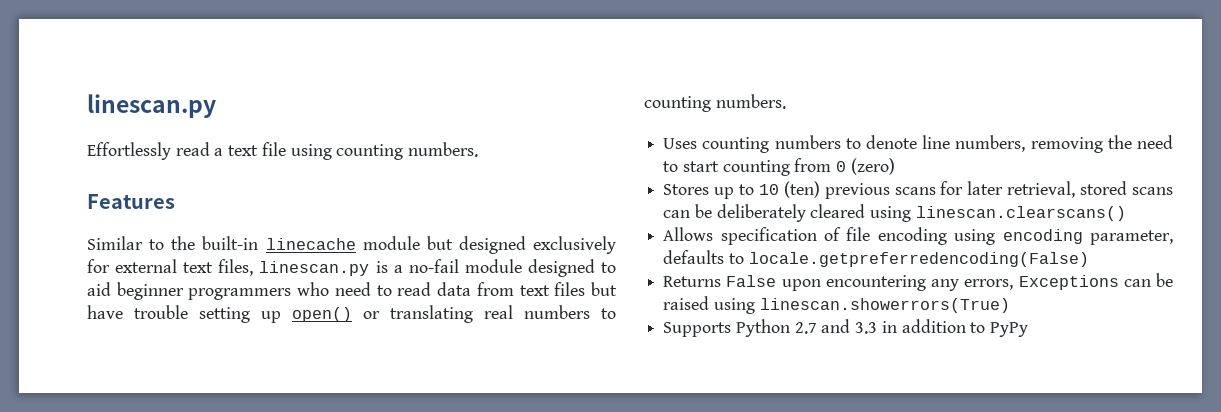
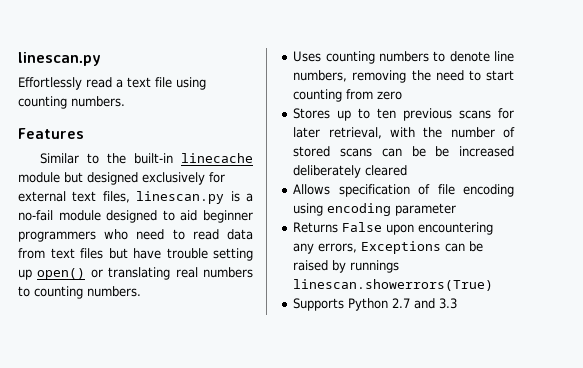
- Uses counting numbers to denote line numbers, removing the need to start counting from 0 (zero)
+ Uses counting numbers to denote line numbers, removing the need to start counting from zero
- Stores up to 10 (ten) previous scans for later retrieval, stored scans can be deliberately cleared using linescan.clearscans()
+ Stores up to ten previous scans for later retrieval, with the number of stored scans can be be increased deliberately cleared
- Allows specification of file encoding using encoding parameter, defaults to locale.getpreferredencoding(False)
+ Allows specification of file encoding using encoding parameter
- Returns False upon encountering any errors, Exceptions can be raised using linescan.showerrors(True)
+ Returns False upon encountering any errors, Exceptions can be raised by runnings linescan.showerrors(True)
- Supports Python 2.7 and 3.3 in addition to PyPy
+ Supports Python 2.7 and 3.3

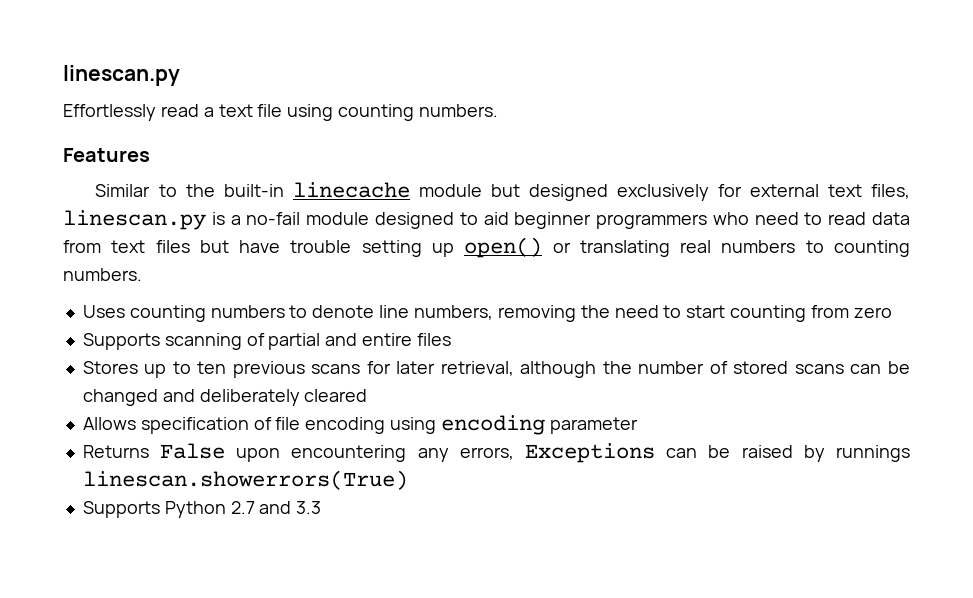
+ Supports scanning of partial and entire files
- Stores up to ten previous scans for later retrieval, with the number of stored scans can be be increased deliberately cleared
+ Stores up to ten previous scans for later retrieval, although the number of stored scans can be changed and deliberately cleared

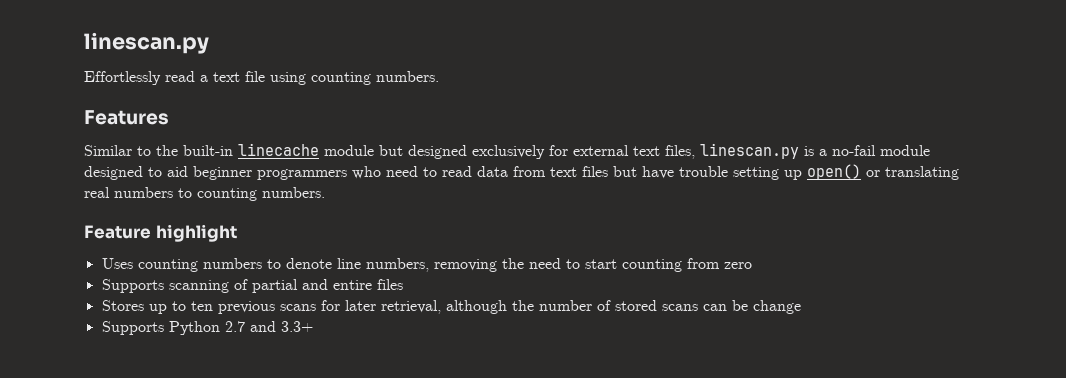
+ Feature highlight
- Stores up to ten previous scans for later retrieval, although the number of stored scans can be changed and deliberately cleared
- Allows specification of file encoding using encoding parameter
- Returns False upon encountering any errors, Exceptions can be raised by runnings linescan.showerrors(True)
+ Stores up to ten previous scans for later retrieval, although the number of stored scans can be change
- Supports Python 2.7 and 3.3
+ Supports Python 2.7 and 3.3+

